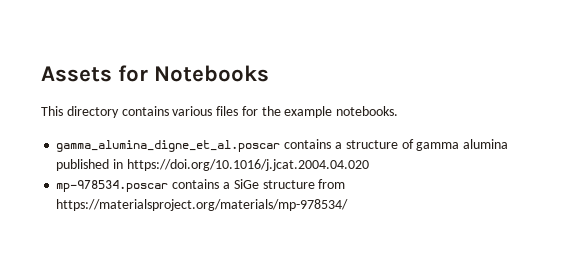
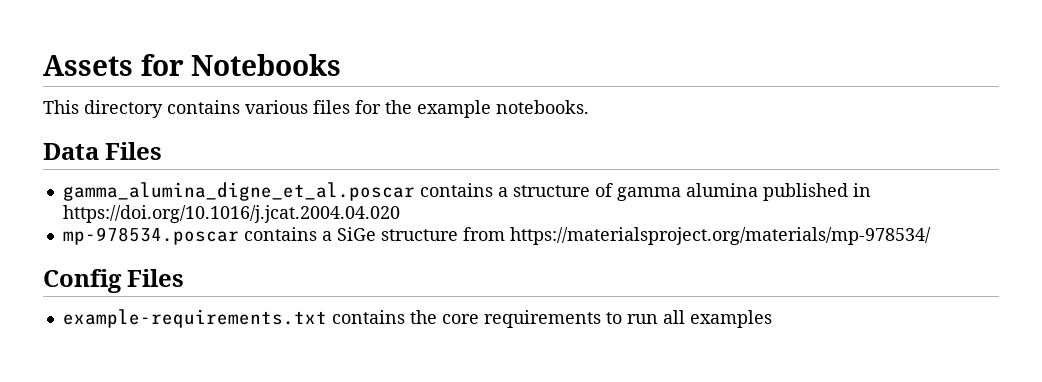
+ Data Files
+ Config Files
+ example-requirements.txt contains the core requirements to run all examples

